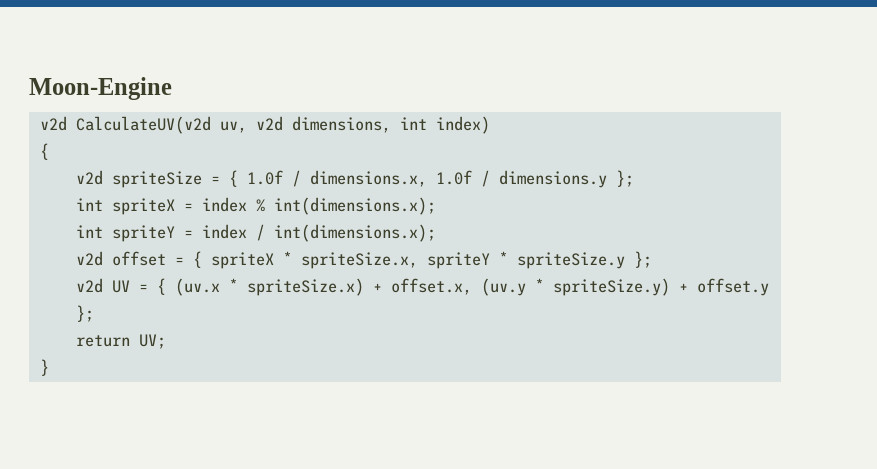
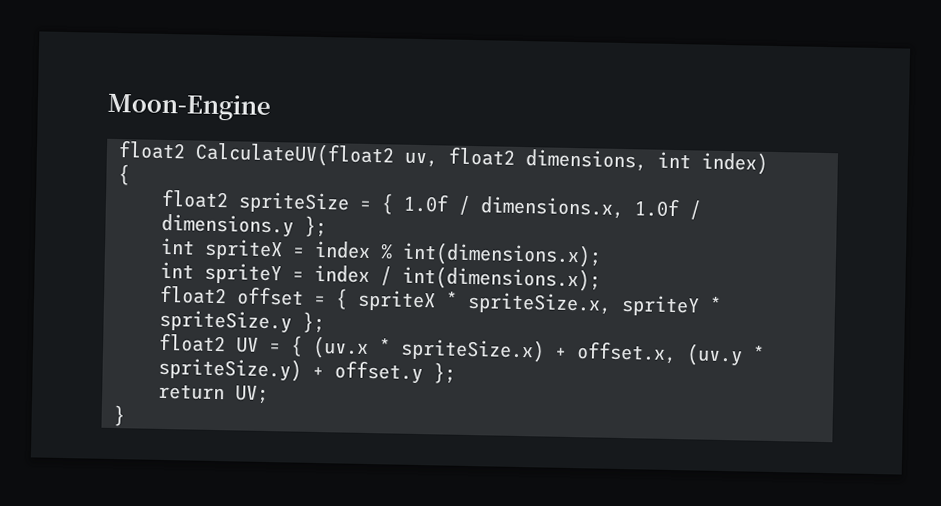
- v2d CalculateUV(v2d uv, v2d dimensions, int index)
+ float2 CalculateUV(float2 uv, float2 dimensions, int index)
- v2d spriteSize = { 1.0f / dimensions.x, 1.0f / dimensions.y };
+ float2 spriteSize = { 1.0f / dimensions.x, 1.0f / dimensions.y };
- v2d offset = { spriteX * spriteSize.x, spriteY * spriteSize.y };
+ float2 offset = { spriteX * spriteSize.x, spriteY * spriteSize.y };
- v2d UV = { (uv.x * spriteSize.x) + offset.x, (uv.y * spriteSize.y) + offset.y };
+ float2 UV = { (uv.x * spriteSize.x) + offset.x, (uv.y * spriteSize.y) + offset.y };

